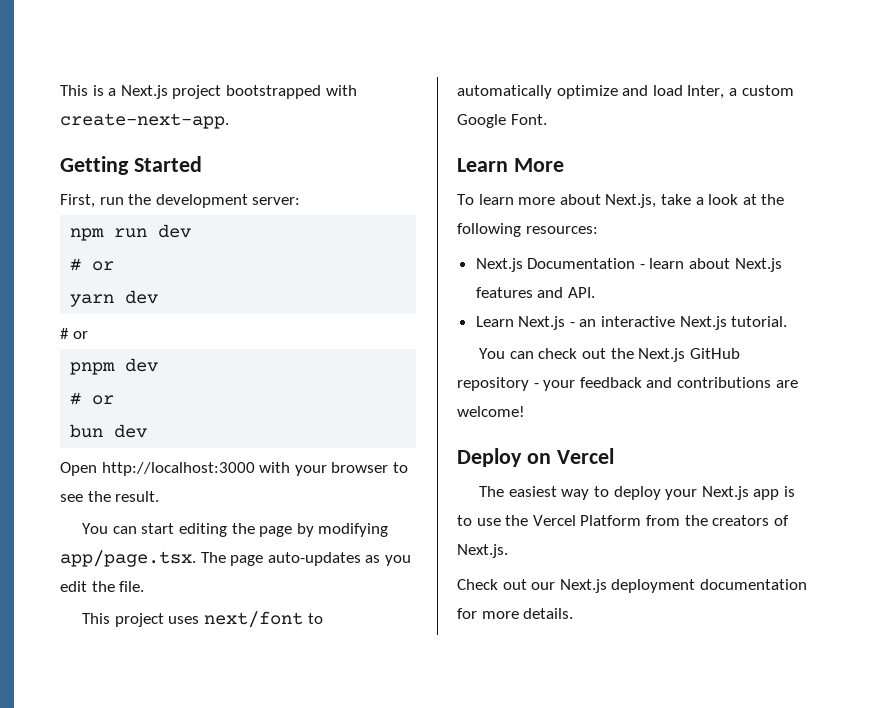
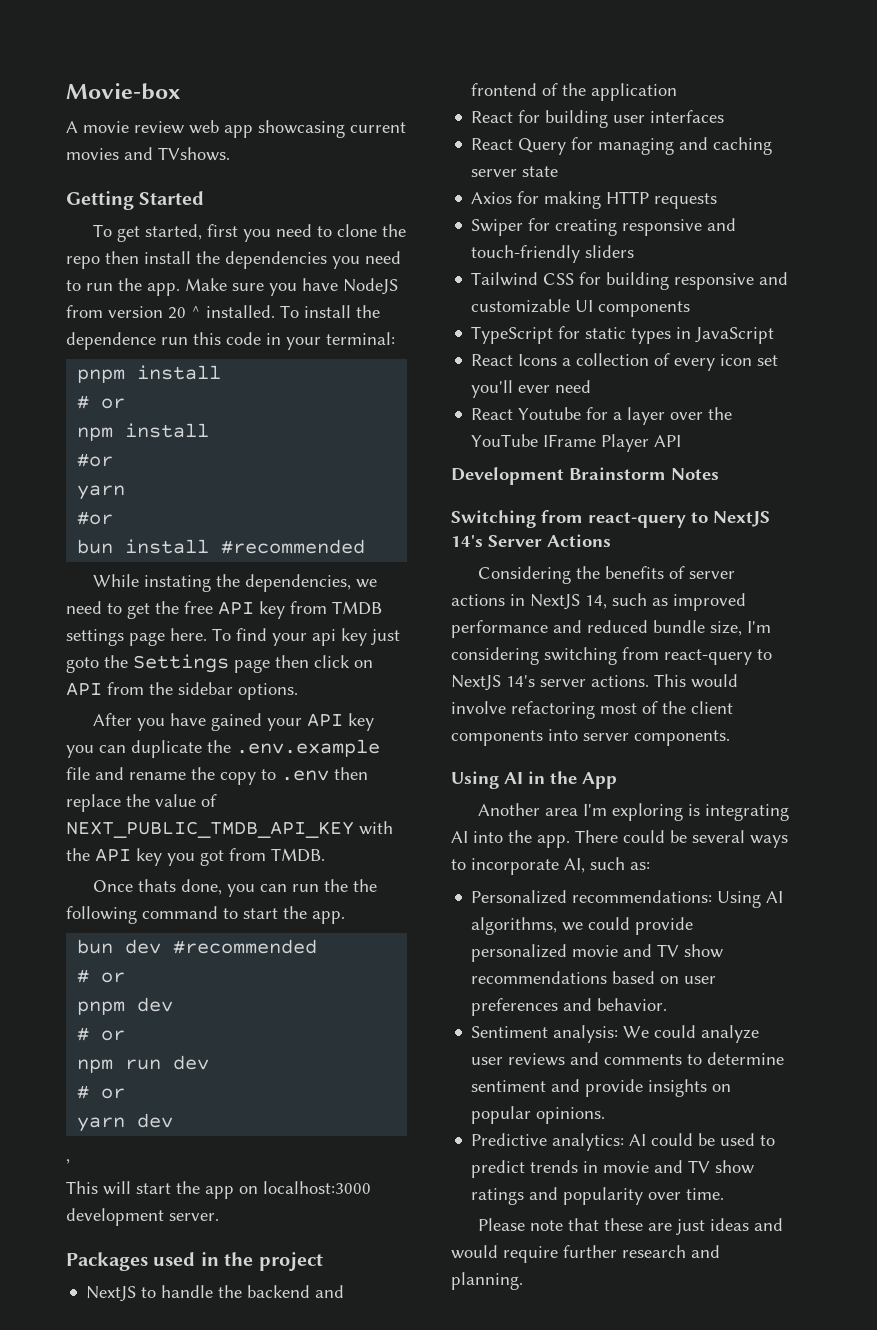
- This is a Next.js project bootstrapped with create-next-app.
+ Movie-box
+ A movie review web app showcasing current movies and TVshows.
  Getting Started
- First, run the development server:
+ To get started, first you need to clone the repo then install the dependencies you need to run the app. Make sure you have NodeJS from version 20 ^ installed. To install the dependence run this code in your terminal:
+ pnpm install
+ # or
+ npm install
+ #or
+ yarn
+ #or
+ bun install #recommended
+ While instating the dependencies, we need to get the free API key from TMDB settings page here. To find your api key just goto the Settings page then click on API from the sidebar options.
+ After you have gained your API key you can duplicate the .env.example file and rename the copy to .env then replace the value of NEXT_PUBLIC_TMDB_API_KEY with the API key you got from TMDB.
+ Once thats done, you can run the the following command to start the app.
+ bun dev #recommended
+ # or
+ pnpm dev
+ # or
  yarn dev
- # or
- pnpm dev
- # or
- bun dev
- Open http://localhost:3000 with your browser to see the result.
- You can start editing the page by modifying app/page.tsx. The page auto-updates as you edit the file.
- This project uses next/font to automatically optimize and load Inter, a custom Google Font.
- Learn More
- To learn more about Next.js, take a look at the following resources:
- Next.js Documentation - learn about Next.js features and API.
- Learn Next.js - an interactive Next.js tutorial.
- You can check out the Next.js GitHub repository - your feedback and contributions are welcome!
- Deploy on Vercel
- The easiest way to deploy your Next.js app is to use the Vercel Platform from the creators of Next.js.
- Check out our Next.js deployment documentation for more details.
+ ,
+ This will start the app on localhost:3000 development server.
+ Packages used in the project
+ NextJS to handle the backend and frontend of the application
+ React for building user interfaces
+ React Query for managing and caching server state
+ Axios for making HTTP requests
+ Swiper for creating responsive and touch-friendly sliders
+ Tailwind CSS for building responsive and customizable UI components
+ TypeScript for static types in JavaScript
+ React Icons a collection of every icon set you'll ever need
+ React Youtube for a layer over the YouTube IFrame Player API
+ Development Brainstorm Notes
+ Switching from react-query to NextJS 14's Server Actions
+ Considering the benefits of server actions in NextJS 14, such as improved performance and reduced bundle size, I'm considering switching from react-query to NextJS 14's server actions. This would involve refactoring most of the client components into server components.
+ Using AI in the App
+ Another area I'm exploring is integrating AI into the app. There could be several ways to incorporate AI, such as:
+ Personalized recommendations: Using AI algorithms, we could provide personalized movie and TV show recommendations based on user preferences and behavior.
+ Sentiment analysis: We could analyze user reviews and comments to determine sentiment and provide insights on popular opinions.
+ Predictive analytics: AI could be used to predict trends in movie and TV show ratings and popularity over time.
+ Please note that these are just ideas and would require further research and planning.

